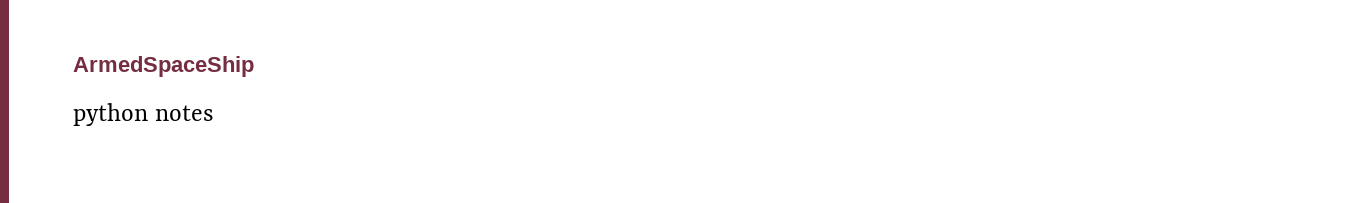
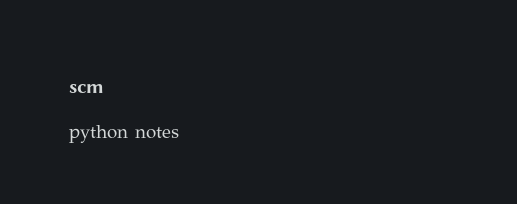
- ArmedSpaceShip
+ scm

